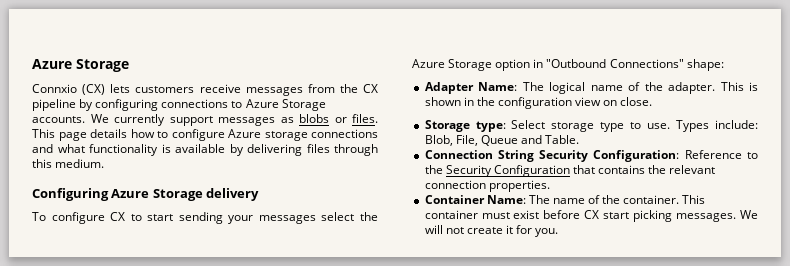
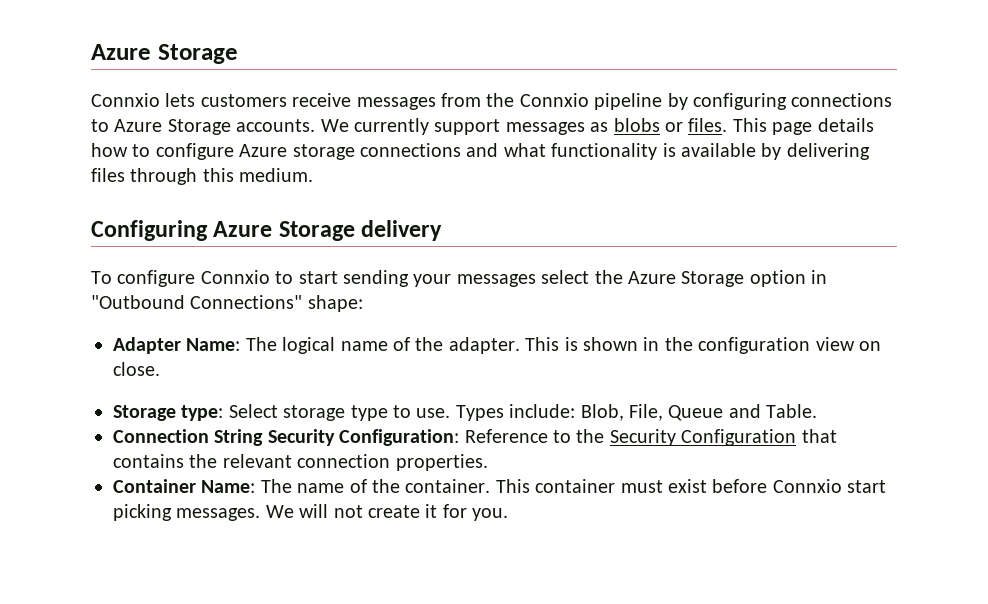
- Connxio (CX) lets customers receive messages from the CX pipeline by configuring connections to Azure Storage accounts.
+ Connxio lets customers receive messages from the Connxio pipeline by configuring connections to Azure Storage accounts.
- To configure CX to start sending your messages select the Azure Storage option in "Outbound Connections" shape:
+ To configure Connxio to start sending your messages select the Azure Storage option in "Outbound Connections" shape:
- This container must exist before CX start picking messages.
+ This container must exist before Connxio start picking messages.

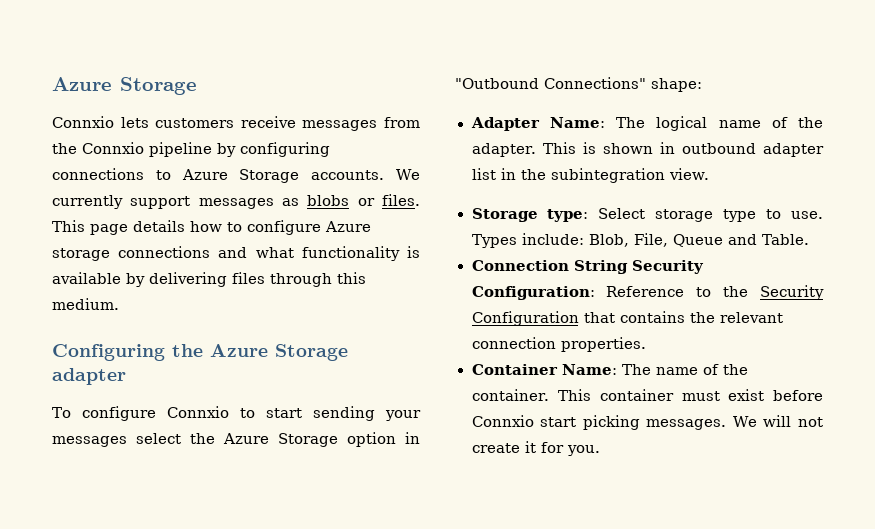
- Configuring Azure Storage delivery
+ Configuring the Azure Storage adapter
- This is shown in the configuration view on close.
+ This is shown in outbound adapter list in the subintegration view.

